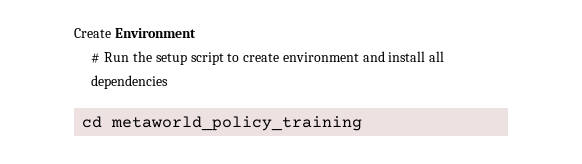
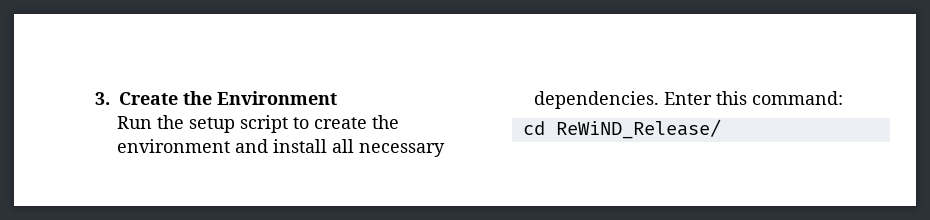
- Create Environment
+ 3. Create the Environment
- # Run the setup script to create environment and install all dependencies
+ Run the setup script to create the environment and install all necessary dependencies. Enter this command:
- cd metaworld_policy_training
+ cd ReWiND_Release/

